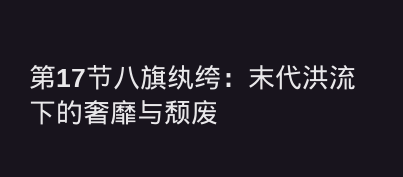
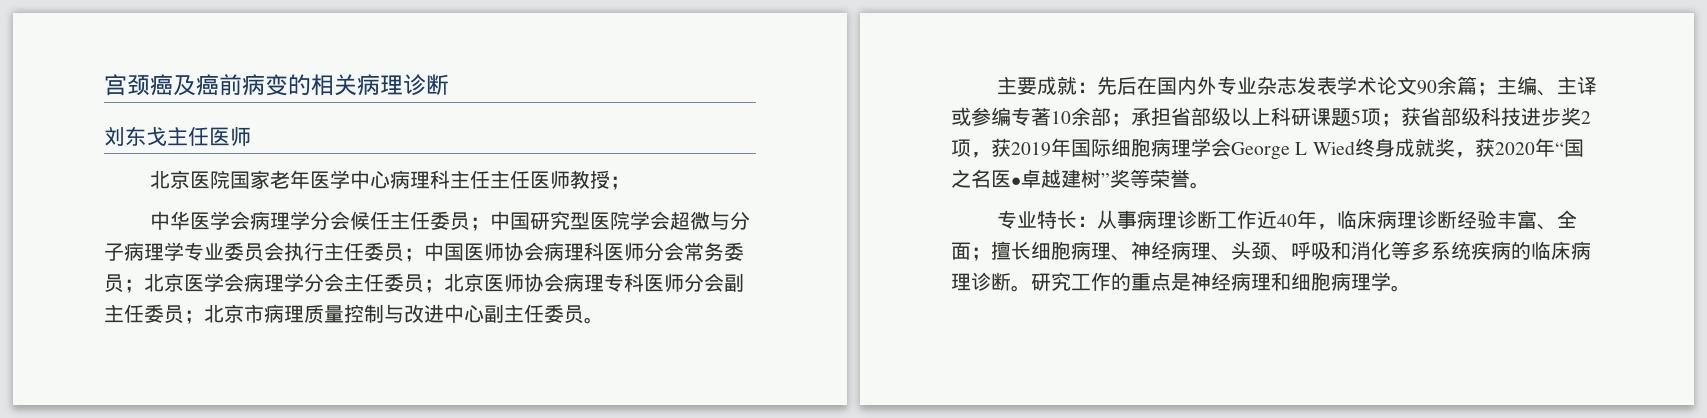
- 第17节八旗纨绔：末代洪流下的奢靡与颓废
+ 宫颈癌及癌前病变的相关病理诊断
+ 刘东戈主任医师
+ 北京医院国家老年医学中心病理科主任主任医师教授；
+ 中华医学会病理学分会候任主任委员；中国研究型医院学会超微与分子病理学专业委员会执行主任委员；中国医师协会病理科医师分会常务委员；北京医学会病理学分会主任委员；北京医师协会病理专科医师分会副主任委员；北京市病理质量控制与改进中心副主任委员。
+ 主要成就：先后在国内外专业杂志发表学术论文90余篇；主编、主译或参编专著10余部；承担省部级以上科研课题5项；获省部级科技进步奖2项，获2019年国际细胞病理学会George L Wied终身成就奖，获2020年“国之名医•卓越建树”奖等荣誉。
+ 专业特长：从事病理诊断工作近40年，临床病理诊断经验丰富、全面；擅长细胞病理、神经病理、头颈、呼吸和消化等多系统疾病的临床病理诊断。研究工作的重点是神经病理和细胞病理学。

